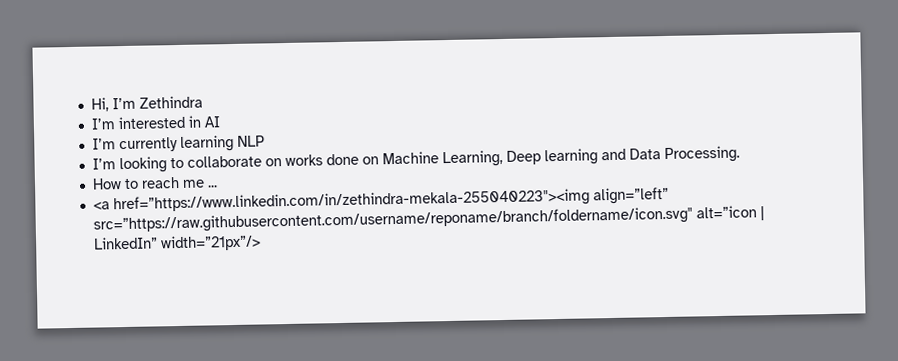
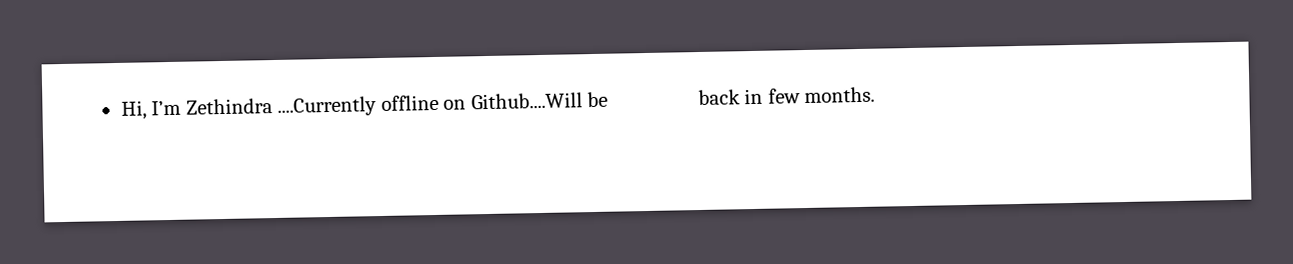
- Hi, I’m Zethindra
- I’m interested in AI
- I’m currently learning NLP
- I’m looking to collaborate on works done on Machine Learning, Deep learning and Data Processing.
- How to reach me ...
- <a href=”https://www.linkedin.com/in/zethindra-mekala-255040223"><img align=”left” src=”https://raw.githubusercontent.com/username/reponame/branch/foldername/icon.svg" alt=”icon | LinkedIn” width=”21px”/>
+ Hi, I’m Zethindra ....Currently offline on Github....Will be back in few months.

